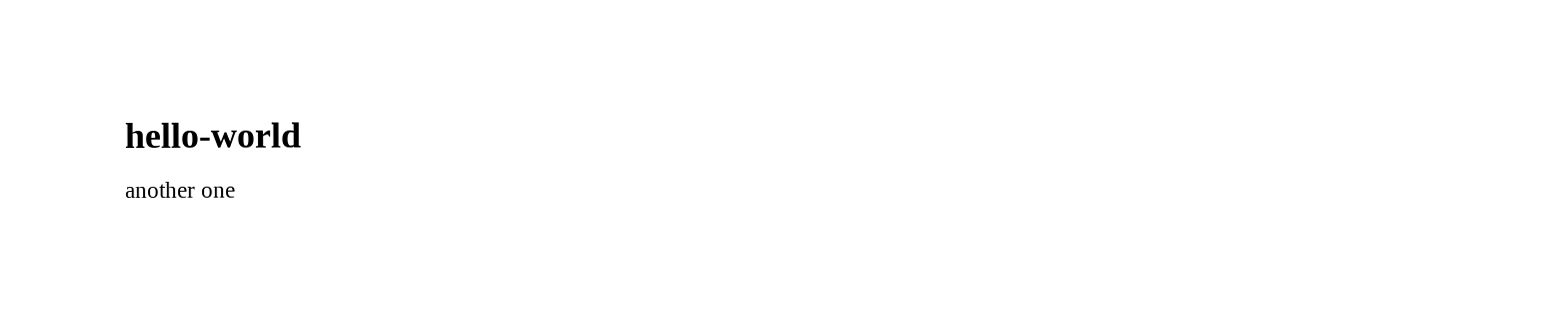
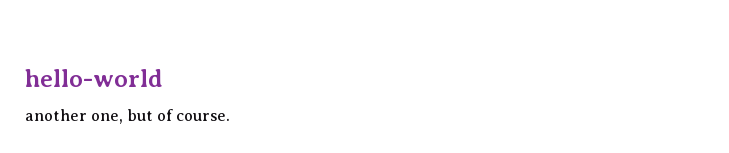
- another one
+ another one, but of course.

